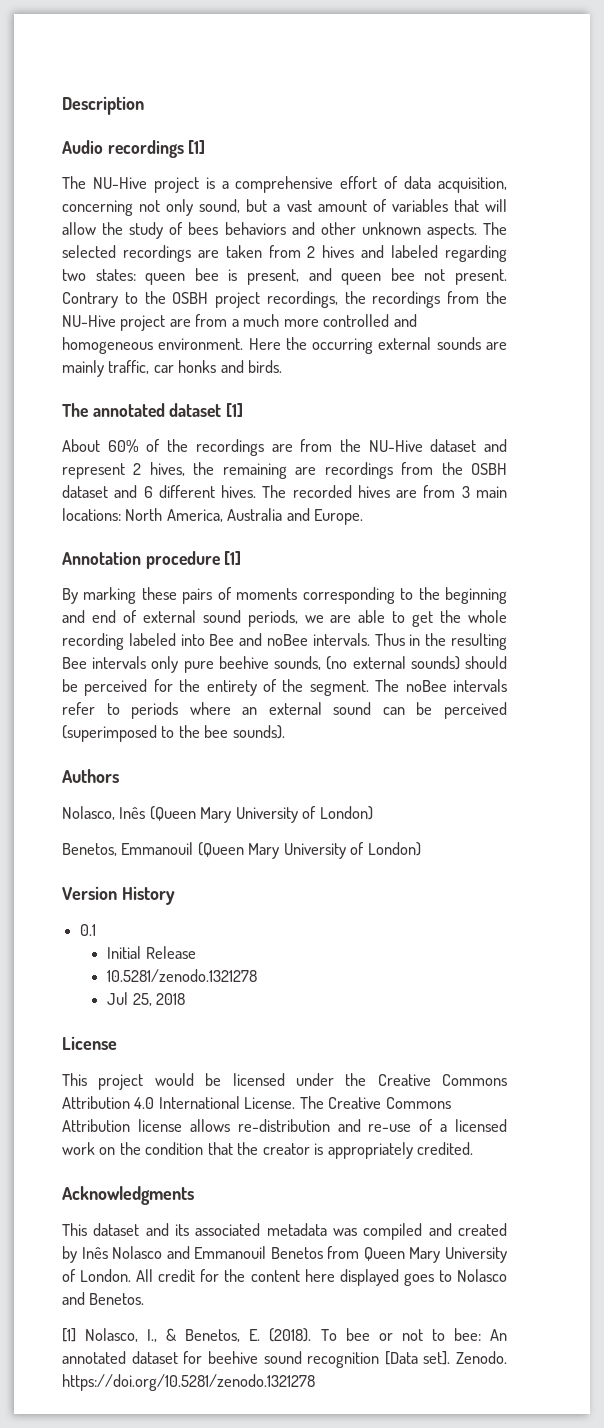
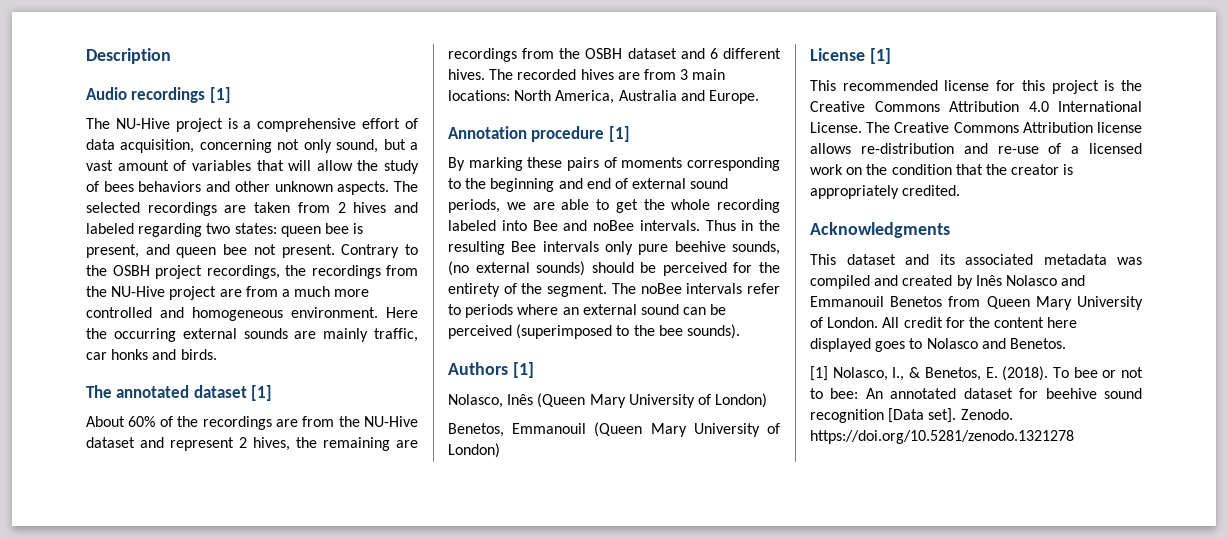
- Authors
+ Authors [1]
- Version History
- 0.1
- Initial Release
- 10.5281/zenodo.1321278
- Jul 25, 2018
- License
- This project would be licensed under the Creative Commons Attribution 4.0 International License.
+ License [1]
+ This recommended license for this project is the Creative Commons Attribution 4.0 International License.

